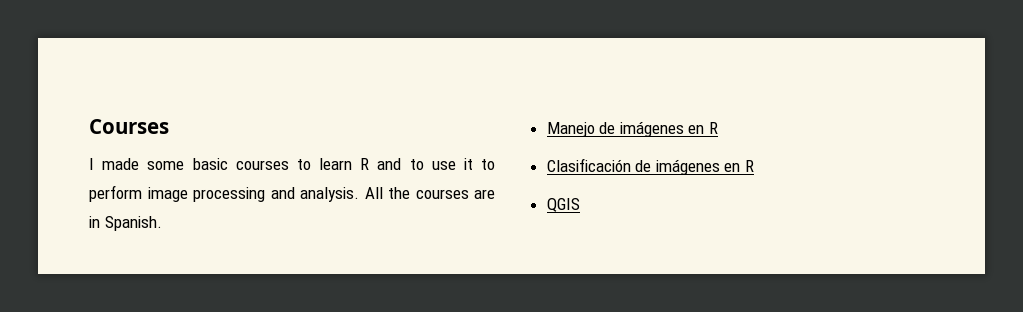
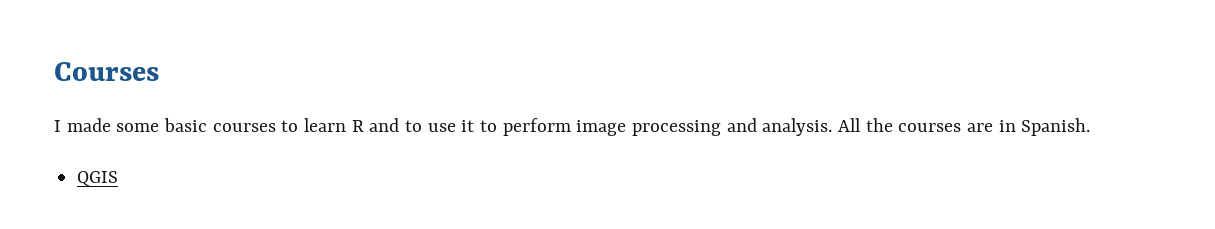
- Manejo de imágenes en R
- Clasificación de imágenes en R

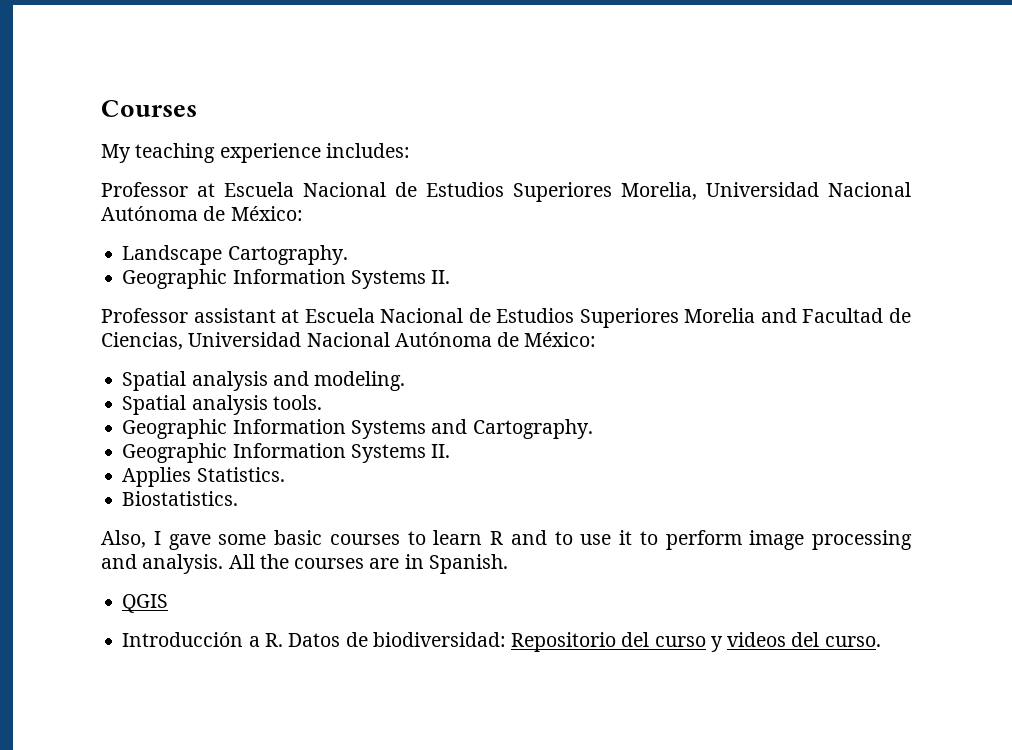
- I made some basic courses to learn R and to use it to perform image processing and analysis.
+ My teaching experience includes:
+ Professor at Escuela Nacional de Estudios Superiores Morelia, Universidad Nacional Autónoma de México:
+ Landscape Cartography.
+ Geographic Information Systems II.
+ Professor assistant at Escuela Nacional de Estudios Superiores Morelia and Facultad de Ciencias, Universidad Nacional Autónoma de México:
+ Spatial analysis and modeling.
+ Spatial analysis tools.
+ Geographic Information Systems and Cartography.
+ Geographic Information Systems II.
+ Applies Statistics.
+ Biostatistics.
+ Also, I gave some basic courses to learn R and to use it to perform image processing and analysis.
+ Introducción a R. Datos de biodiversidad: Repositorio del curso y videos del curso.

